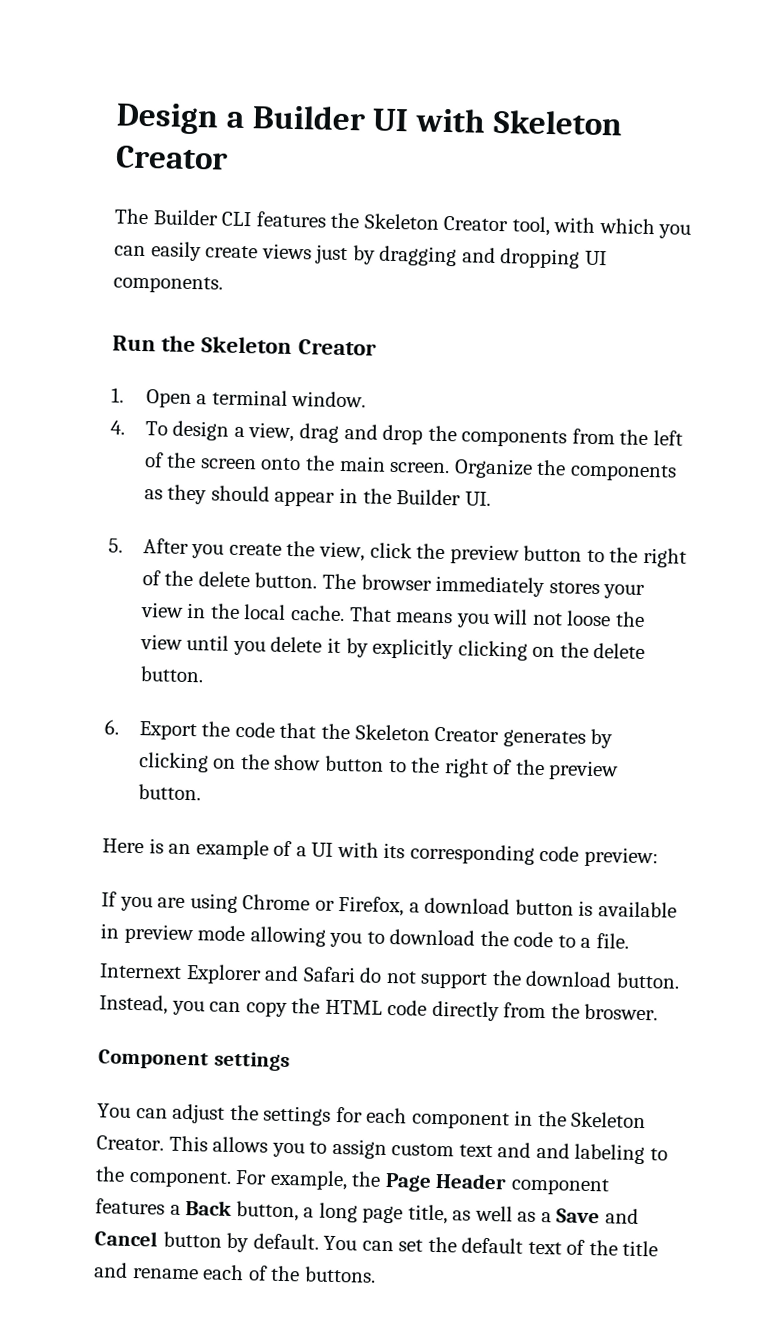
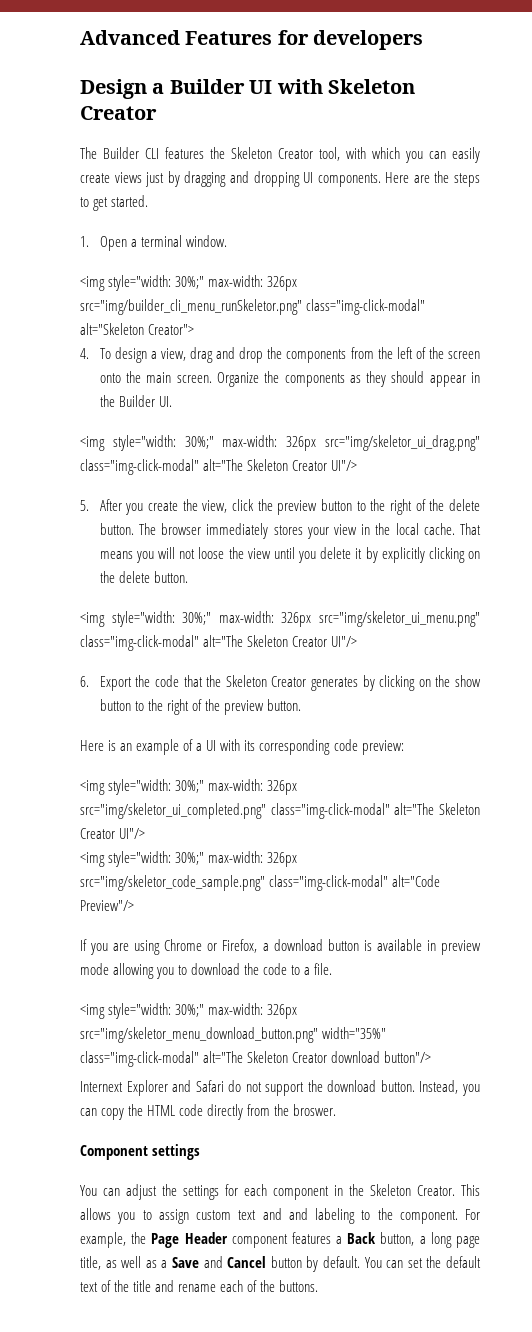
+ Advanced Features for developers
- The Builder CLI features the Skeleton Creator tool, with which you can easily create views just by dragging and dropping UI components.
- Run the Skeleton Creator
+ The Builder CLI features the Skeleton Creator tool, with which you can easily create views just by dragging and dropping UI components. Here are the steps to get started.
+ <img style="width: 30%;" max-width: 326px src="img/builder_cli_menu_runSkeletor.png" class="img-click-modal" alt="Skeleton Creator">
+ <img style="width: 30%;" max-width: 326px src="img/skeletor_ui_drag.png" class="img-click-modal" alt="The Skeleton Creator UI"/>
+ <img style="width: 30%;" max-width: 326px src="img/skeletor_ui_menu.png" class="img-click-modal" alt="The Skeleton Creator UI"/>
+ <img style="width: 30%;" max-width: 326px src="img/skeletor_ui_completed.png" class="img-click-modal" alt="The Skeleton Creator UI"/>
+ <img style="width: 30%;" max-width: 326px src="img/skeletor_code_sample.png" class="img-click-modal" alt="Code Preview"/>
+ <img style="width: 30%;" max-width: 326px src="img/skeletor_menu_download_button.png" width="35%" class="img-click-modal" alt="The Skeleton Creator download button"/>

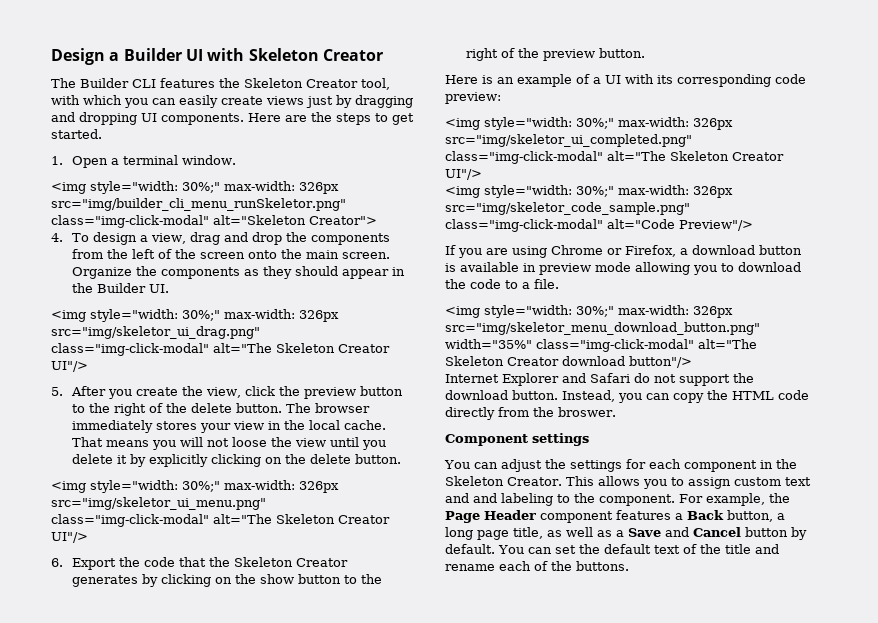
- Advanced Features for developers
- Internext Explorer and Safari do not support the download button.
+ Internet Explorer and Safari do not support the download button.

